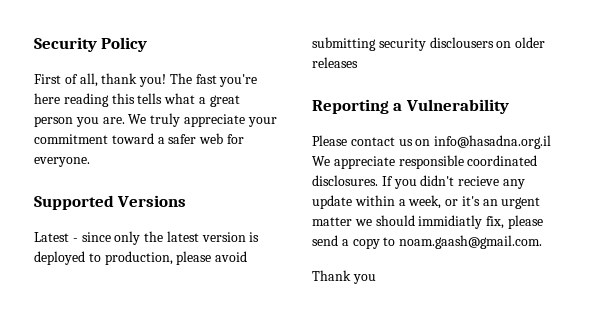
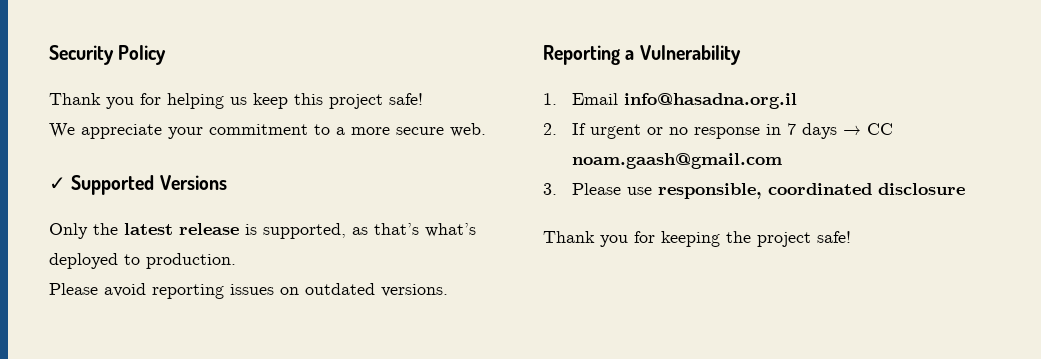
- First of all, thank you! The fast you're here reading this tells what a great person you are. We truly appreciate your commitment toward a safer web for everyone.
- Supported Versions
- Latest - since only the latest version is deployed to production, please avoid submitting security disclousers on older releases
+ Thank you for helping us keep this project safe!
+ We appreciate your commitment to a more secure web.
+ ✓ Supported Versions
+ Only the latest release is supported, as that’s what’s deployed to production.
+ Please avoid reporting issues on outdated versions.
  Reporting a Vulnerability
- Please contact us on info@hasadna.org.il We appreciate responsible coordinated disclosures. If you didn't recieve any update within a week, or it's an urgent matter we should immidiatly fix, please send a copy to noam.gaash@gmail.com.
- Thank you
+ 1. Email info@hasadna.org.il
+ 2. If urgent or no response in 7 days → CC noam.gaash@gmail.com
+ 3. Please use responsible, coordinated disclosure
+ Thank you for keeping the project safe!

